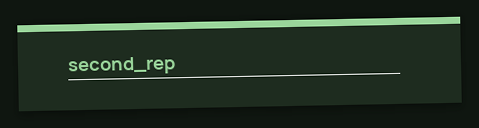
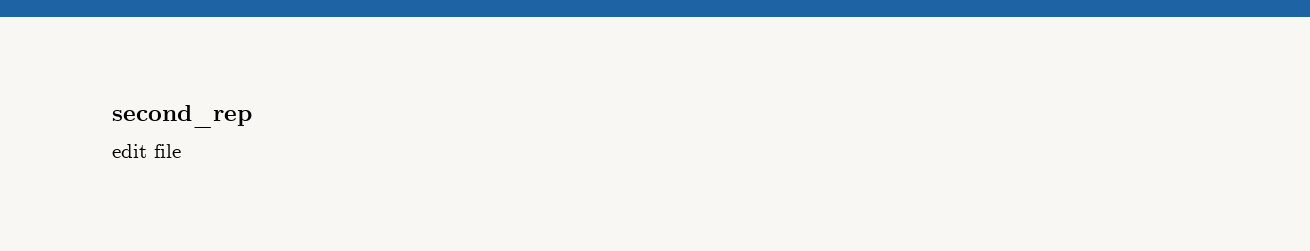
+ edit file

